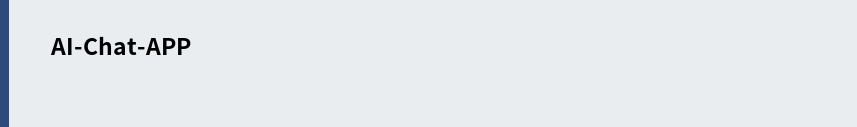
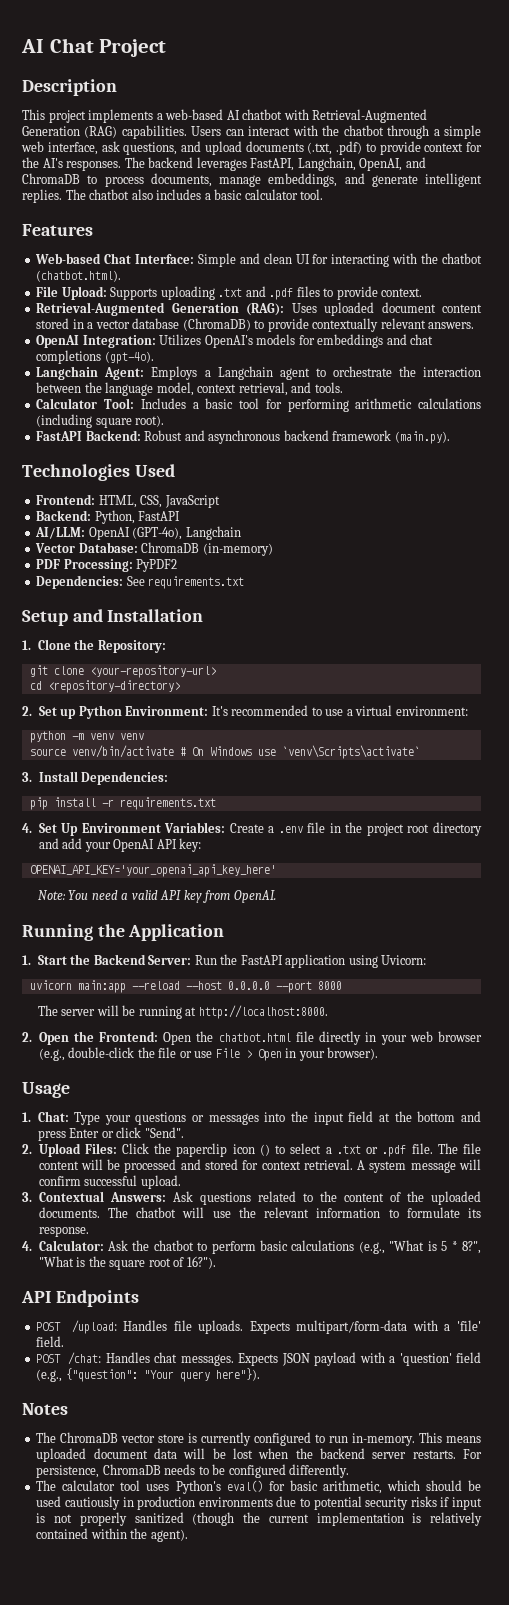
- AI-Chat-APP
+ AI Chat Project
+ Description
+ This project implements a web-based AI chatbot with Retrieval-Augmented Generation (RAG) capabilities. Users can interact with the chatbot through a simple web interface, ask questions, and upload documents (.txt, .pdf) to provide context for the AI's responses. The backend leverages FastAPI, Langchain, OpenAI, and ChromaDB to process documents, manage embeddings, and generate intelligent replies. The chatbot also includes a basic calculator tool.
+ Features
+ Web-based Chat Interface: Simple and clean UI for interacting with the chatbot (chatbot.html).
+ File Upload: Supports uploading .txt and .pdf files to provide context.
+ Retrieval-Augmented Generation (RAG): Uses uploaded document content stored in a vector database (ChromaDB) to provide contextually relevant answers.
+ OpenAI Integration: Utilizes OpenAI's models for embeddings and chat completions (gpt-4o).
+ Langchain Agent: Employs a Langchain agent to orchestrate the interaction between the language model, context retrieval, and tools.
+ Calculator Tool: Includes a basic tool for performing arithmetic calculations (including square root).
+ FastAPI Backend: Robust and asynchronous backend framework (main.py).
+ Technologies Used
+ Frontend: HTML, CSS, JavaScript
+ Backend: Python, FastAPI
+ AI/LLM: OpenAI (GPT-4o), Langchain
+ Vector Database: ChromaDB (in-memory)
+ PDF Processing: PyPDF2
+ Dependencies: See requirements.txt
+ Setup and Installation
+ 1. Clone the Repository:
+ git clone <your-repository-url>
+ cd <repository-directory>
+ 2. Set up Python Environment: It's recommended to use a virtual environment:
+ python -m venv venv
+ source venv/bin/activate # On Windows use `venv\Scripts\activate`
+ 3. Install Dependencies:
+ pip install -r requirements.txt
+ 4. Set Up Environment Variables: Create a .env file in the project root directory and add your OpenAI API key:
+ OPENAI_API_KEY='your_openai_api_key_here'
+ Note: You need a valid API key from OpenAI.
+ Running the Application
+ 1. Start the Backend Server: Run the FastAPI application using Uvicorn:
+ uvicorn main:app --reload --host 0.0.0.0 --port 8000
+ The server will be running at http://localhost:8000.
+ 2. Open the Frontend: Open the chatbot.html file directly in your web browser (e.g., double-click the file or use File > Open in your browser).
+ Usage
+ 1. Chat: Type your questions or messages into the input field at the bottom and press Enter or click "Send".
+ 2. Upload Files: Click the paperclip icon () to select a .txt or .pdf file. The file content will be processed and stored for context retrieval. A system message will confirm successful upload.
+ 3. Contextual Answers: Ask questions related to the content of the uploaded documents. The chatbot will use the relevant information to formulate its response.
+ 4. Calculator: Ask the chatbot to perform basic calculations (e.g., "What is 5 * 8?", "What is the square root of 16?").
+ API Endpoints
+ POST /upload: Handles file uploads. Expects multipart/form-data with a 'file' field.
+ POST /chat: Handles chat messages. Expects JSON payload with a 'question' field (e.g., {"question": "Your query here"}).
+ Notes
+ The ChromaDB vector store is currently configured to run in-memory. This means uploaded document data will be lost when the backend server restarts. For persistence, ChromaDB needs to be configured differently.
+ The calculator tool uses Python's eval() for basic arithmetic, which should be used cautiously in production environments due to potential security risks if input is not properly sanitized (though the current implementation is relatively contained within the agent).

